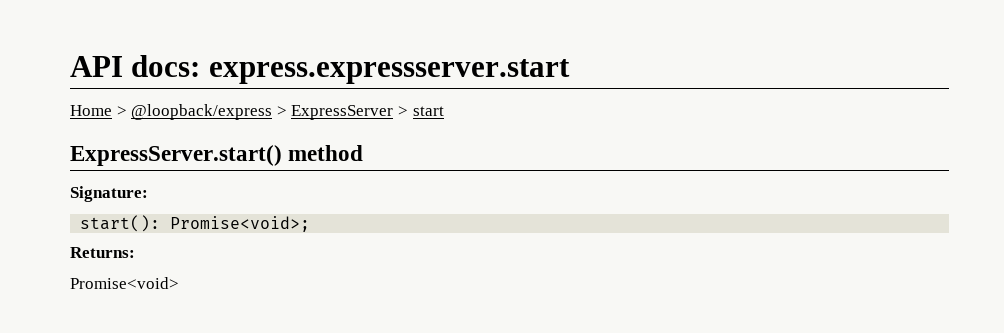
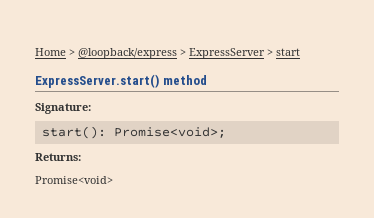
- API docs: express.expressserver.start

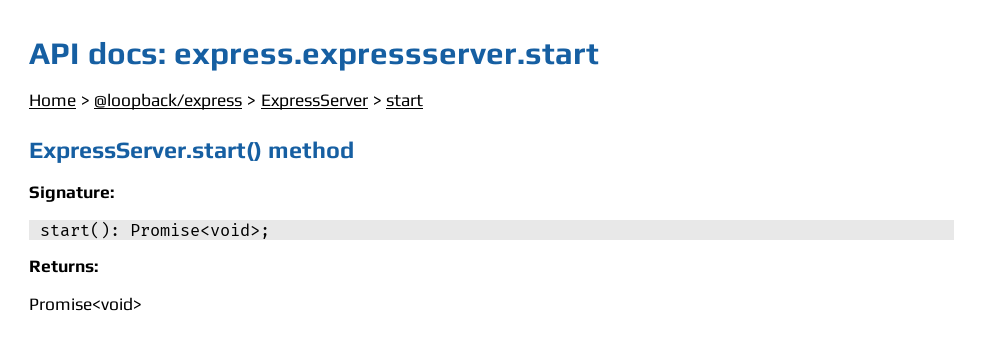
+ API docs: express.expressserver.start

